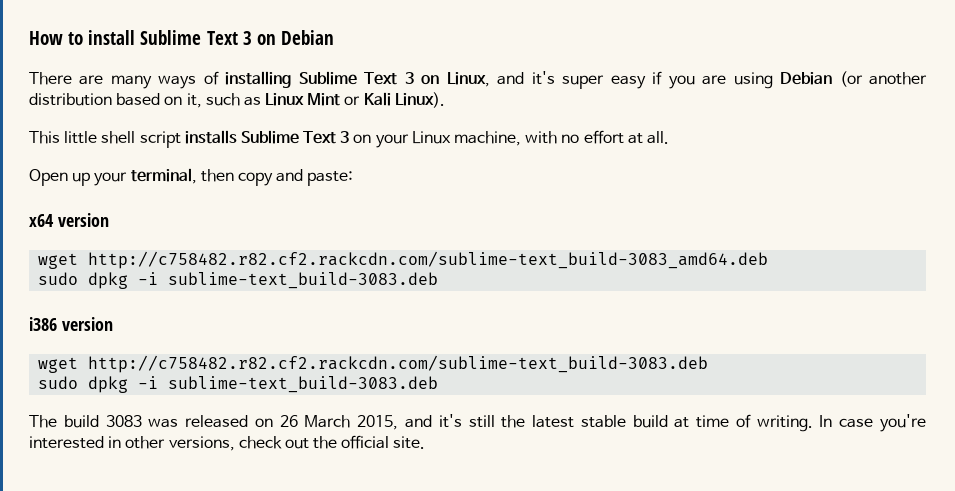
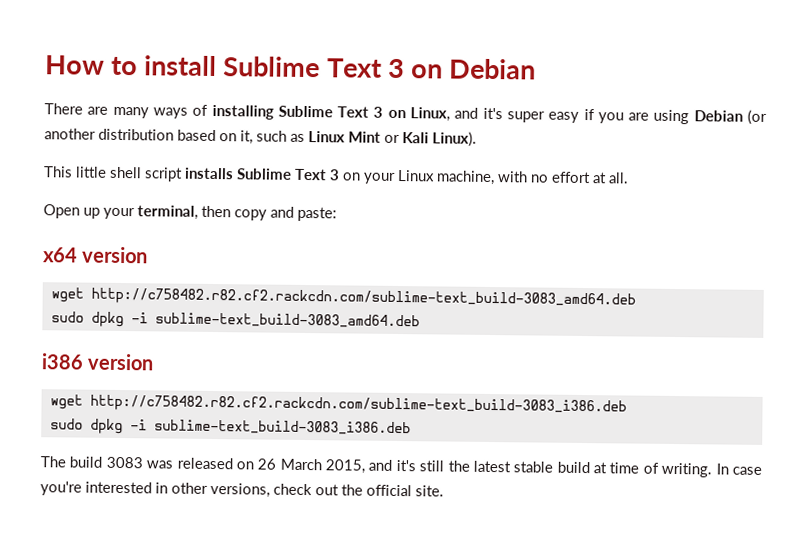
  wget http://c758482.r82.cf2.rackcdn.com/sublime-text_build-3083_amd64.deb
- sudo dpkg -i sublime-text_build-3083.deb
+ sudo dpkg -i sublime-text_build-3083_amd64.deb
- wget http://c758482.r82.cf2.rackcdn.com/sublime-text_build-3083.deb
- sudo dpkg -i sublime-text_build-3083.deb
+ wget http://c758482.r82.cf2.rackcdn.com/sublime-text_build-3083_i386.deb
+ sudo dpkg -i sublime-text_build-3083_i386.deb

